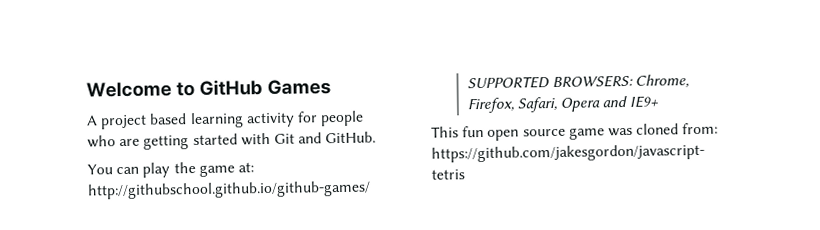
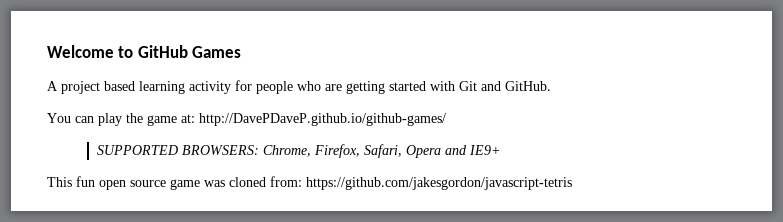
- You can play the game at: http://githubschool.github.io/github-games/
+ You can play the game at: http://DavePDaveP.github.io/github-games/

